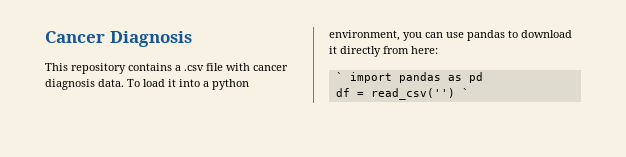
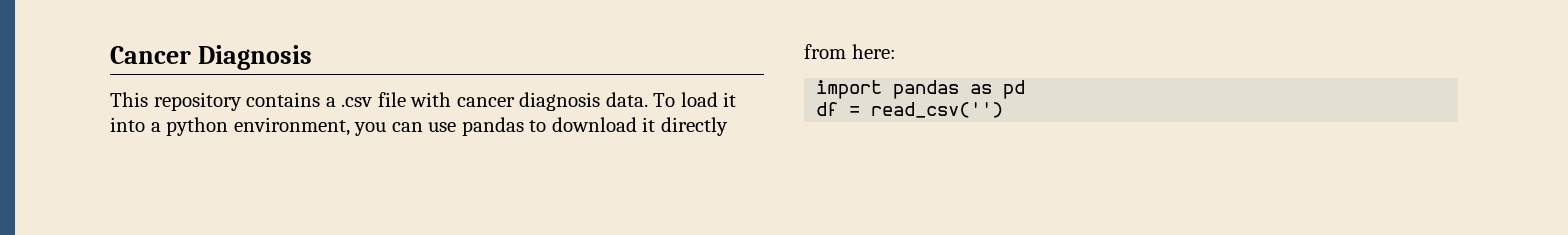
- ` import pandas as pd
+ import pandas as pd
- df = read_csv('') `
+ df = read_csv('')

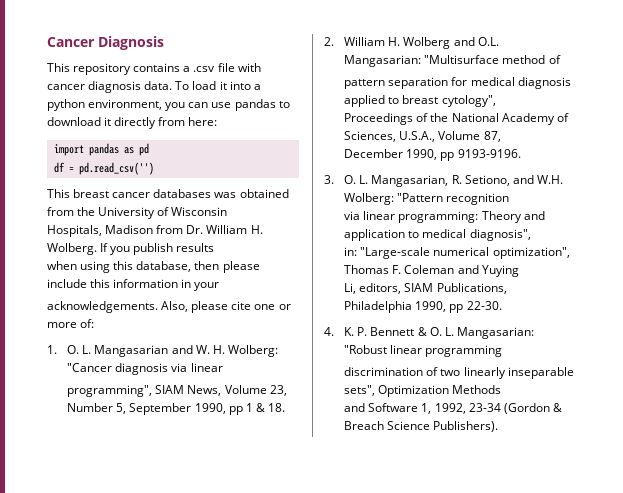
- df = read_csv('')
+ df = pd.read_csv('')
+ This breast cancer databases was obtained from the University of Wisconsin
+ Hospitals, Madison from Dr. William H. Wolberg. If you publish results
+ when using this database, then please include this information in your
+ acknowledgements. Also, please cite one or more of:
+ 1. O. L. Mangasarian and W. H. Wolberg: "Cancer diagnosis via linear
+ programming", SIAM News, Volume 23, Number 5, September 1990, pp 1 & 18.
+ 2. William H. Wolberg and O.L. Mangasarian: "Multisurface method of
+ pattern separation for medical diagnosis applied to breast cytology",
+ Proceedings of the National Academy of Sciences, U.S.A., Volume 87,
+ December 1990, pp 9193-9196.
+ 3. O. L. Mangasarian, R. Setiono, and W.H. Wolberg: "Pattern recognition
+ via linear programming: Theory and application to medical diagnosis",
+ in: "Large-scale numerical optimization", Thomas F. Coleman and Yuying
+ Li, editors, SIAM Publications, Philadelphia 1990, pp 22-30.
+ 4. K. P. Bennett & O. L. Mangasarian: "Robust linear programming
+ discrimination of two linearly inseparable sets", Optimization Methods
+ and Software 1, 1992, 23-34 (Gordon & Breach Science Publishers).

